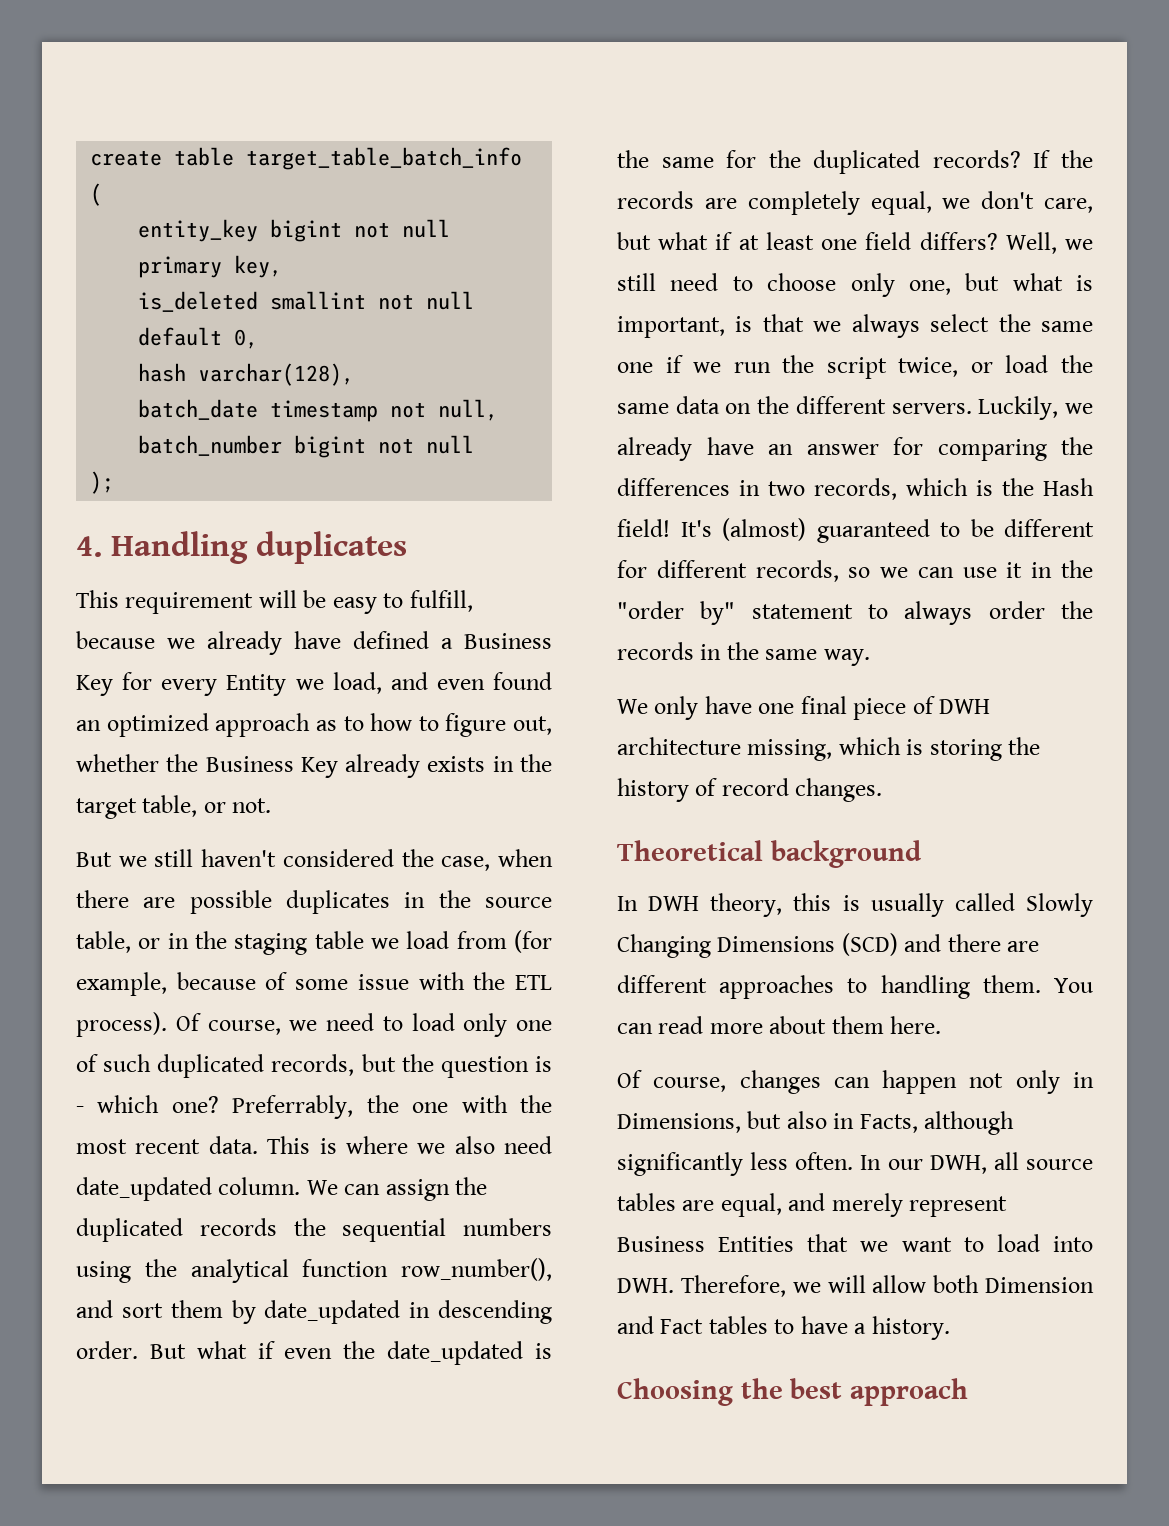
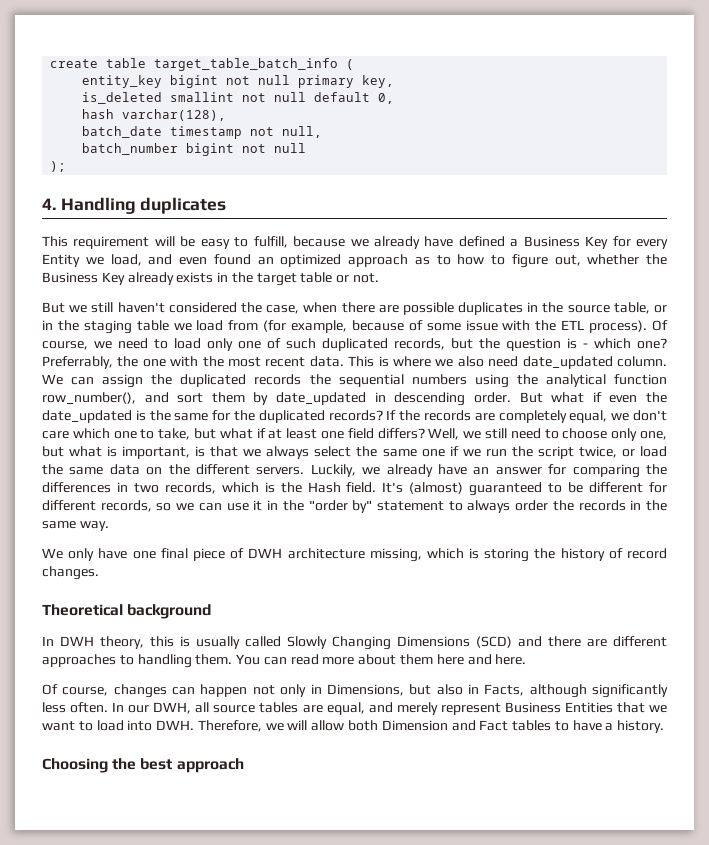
- This requirement will be easy to fulfill, because we already have defined a Business Key for every Entity we load, and even found an optimized approach as to how to figure out, whether the Business Key already exists in the target table, or not.
+ This requirement will be easy to fulfill, because we already have defined a Business Key for every Entity we load, and even found an optimized approach as to how to figure out, whether the Business Key already exists in the target table or not.
- If the records are completely equal, we don't care, but what if at least one field differs?
+ If the records are completely equal, we don't care which one to take, but what if at least one field differs?
- Luckily, we already have an answer for comparing the differences in two records, which is the Hash field!
+ Luckily, we already have an answer for comparing the differences in two records, which is the Hash field.
- You can read more about them here.
+ You can read more about them here and here.

